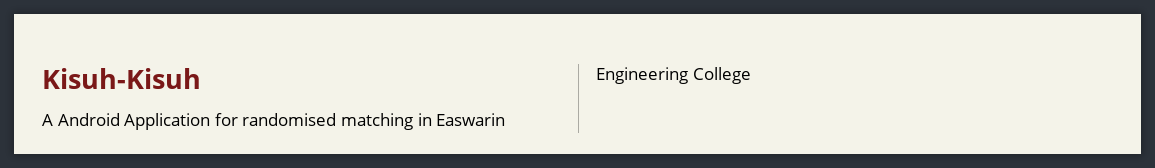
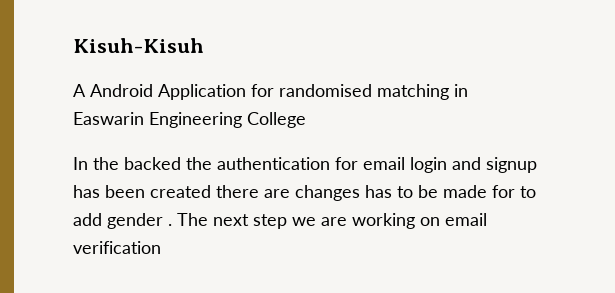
+ In the backed the authentication for email login and signup has been created there are changes has to be made for to add gender . The next step we are working on email verification

